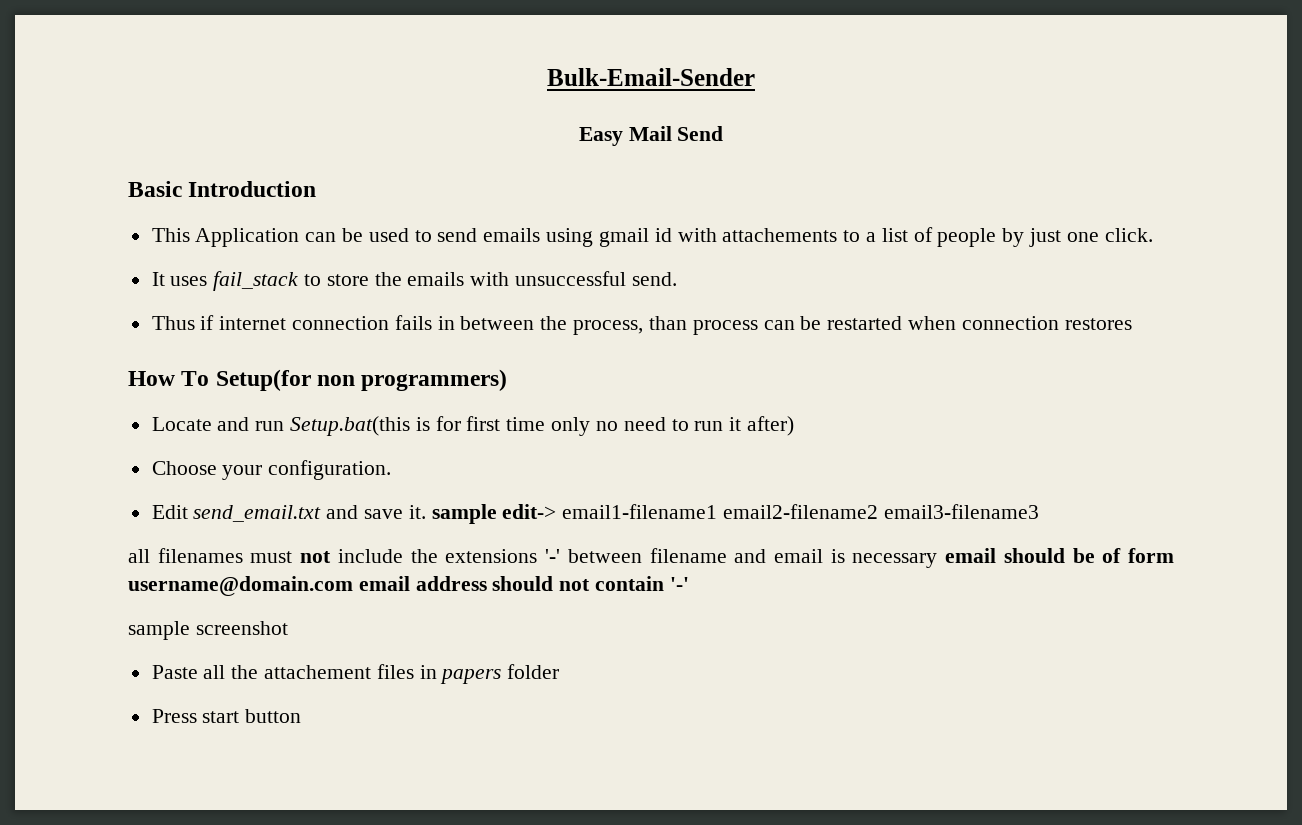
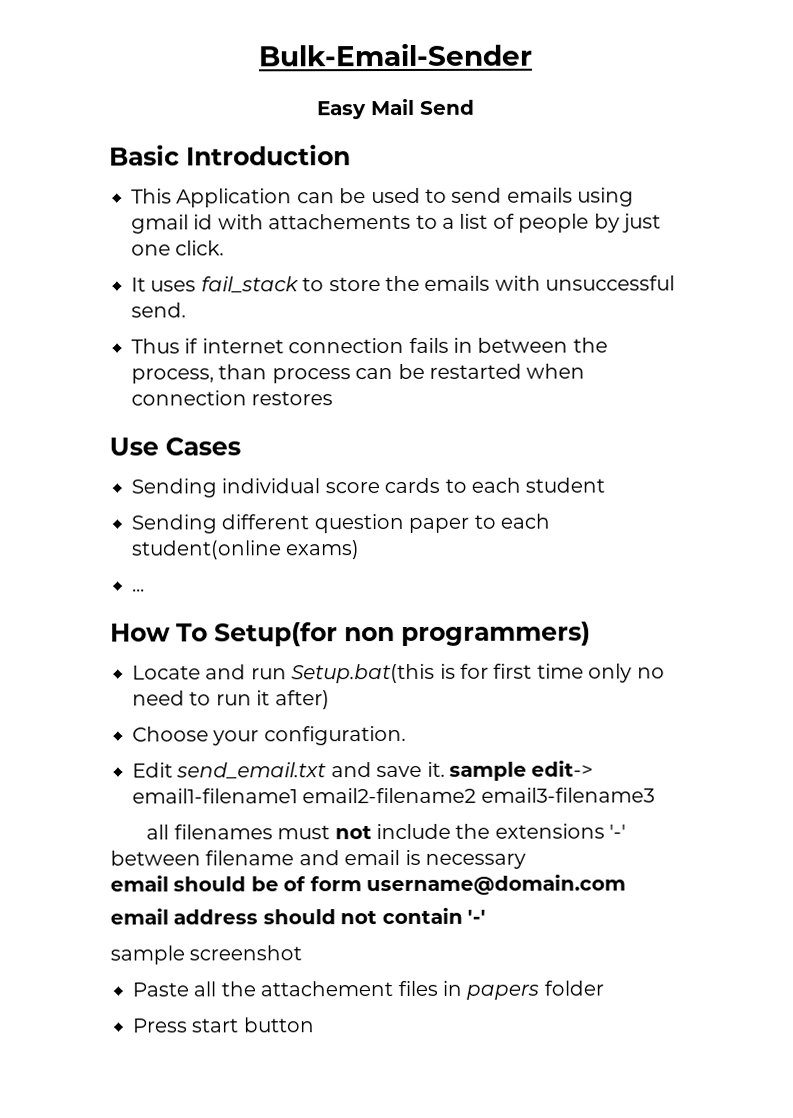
+ Use Cases
+ Sending individual score cards to each student
+ Sending different question paper to each student(online exams)
+ ...
- all filenames must not include the extensions '-' between filename and email is necessary email should be of form username@domain.com email address should not contain '-'
+ all filenames must not include the extensions '-' between filename and email is necessary
+ email should be of form username@domain.com
+ email address should not contain '-'

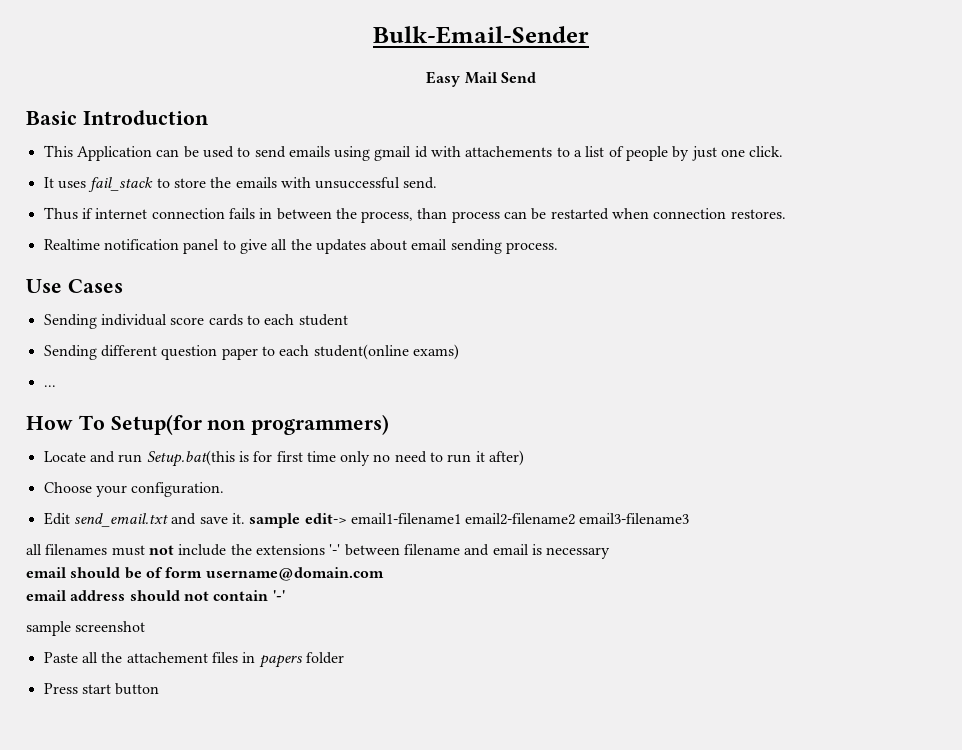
- Thus if internet connection fails in between the process, than process can be restarted when connection restores
+ Thus if internet connection fails in between the process, than process can be restarted when connection restores.
+ Realtime notification panel to give all the updates about email sending process.

